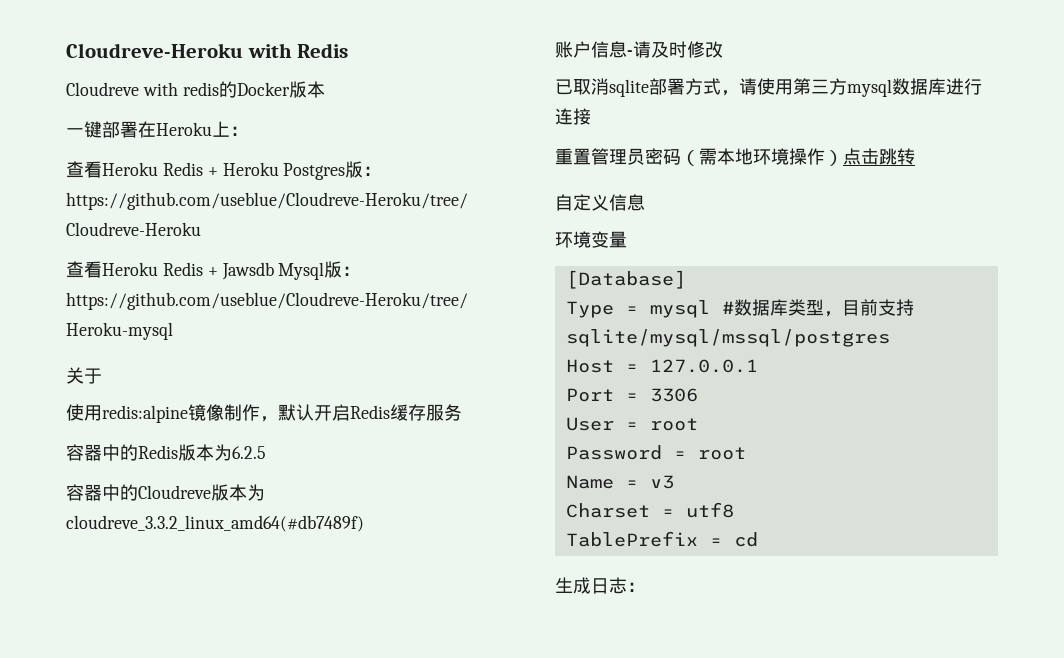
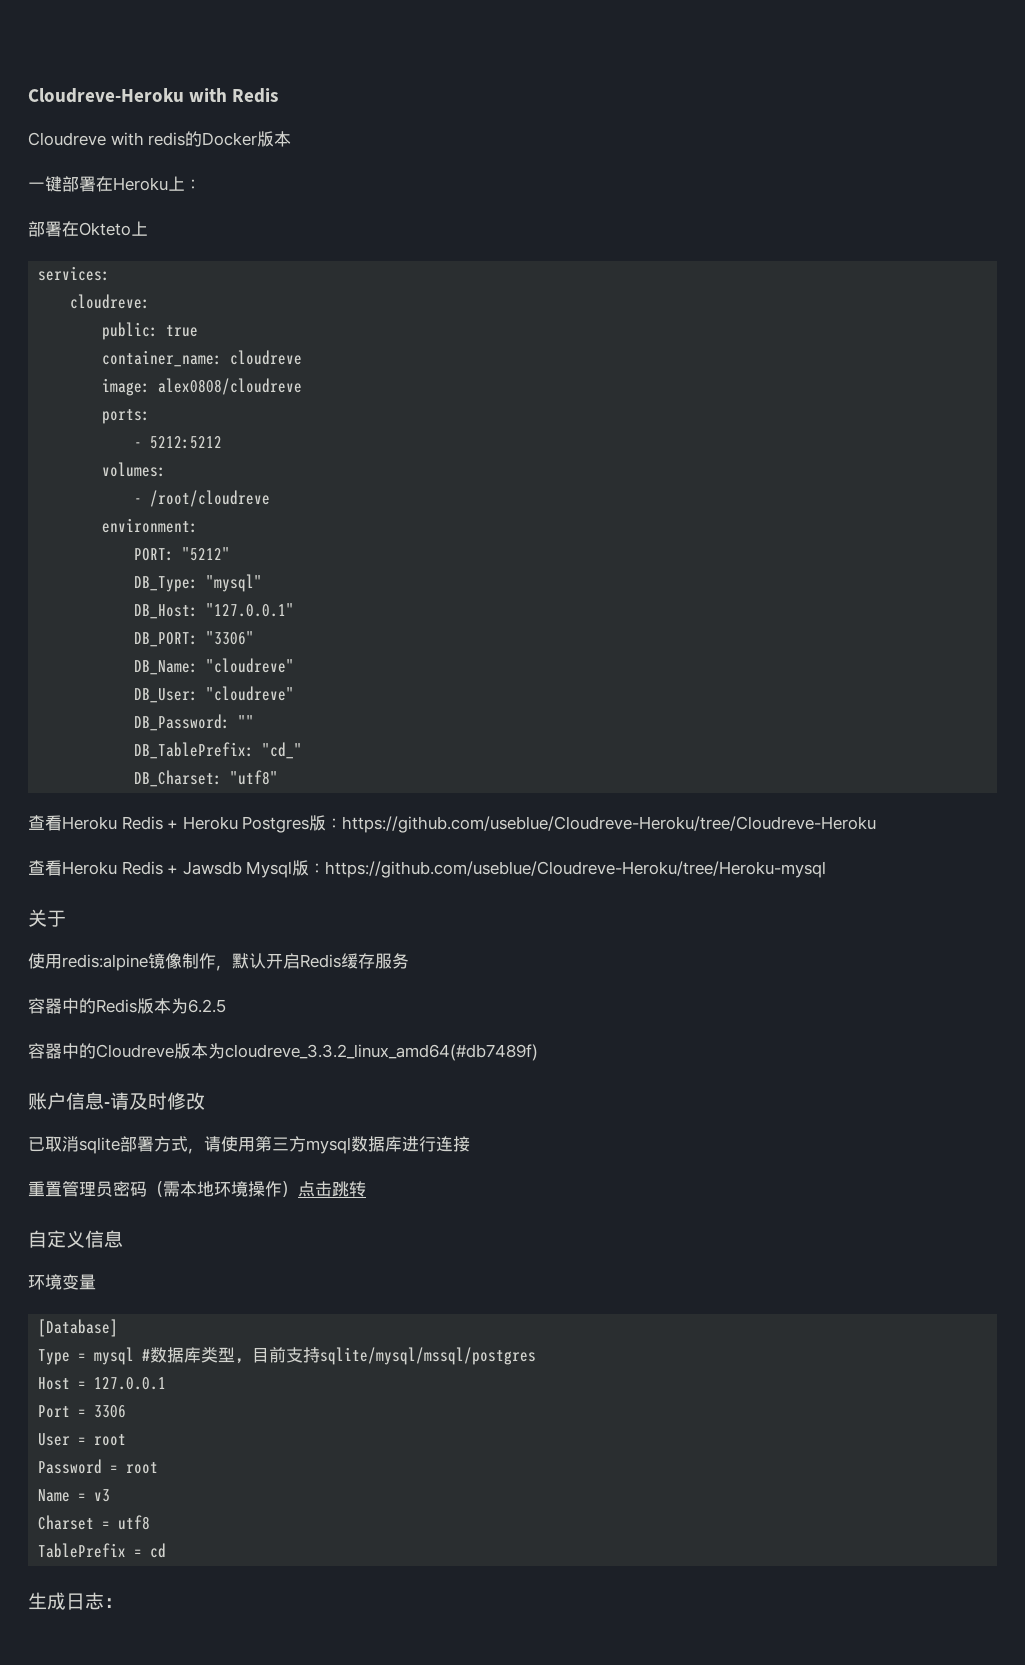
+ 部署在Okteto上
+ services:
+ cloudreve:
+ public: true
+ container_name: cloudreve
+ image: alex0808/cloudreve
+ ports:
+ - 5212:5212
+ volumes:
+ - /root/cloudreve
+ environment:
+ PORT: "5212"
+ DB_Type: "mysql"
+ DB_Host: "127.0.0.1"
+ DB_PORT: "3306"
+ DB_Name: "cloudreve"
+ DB_User: "cloudreve"
+ DB_Password: ""
+ DB_TablePrefix: "cd_"
+ DB_Charset: "utf8"

